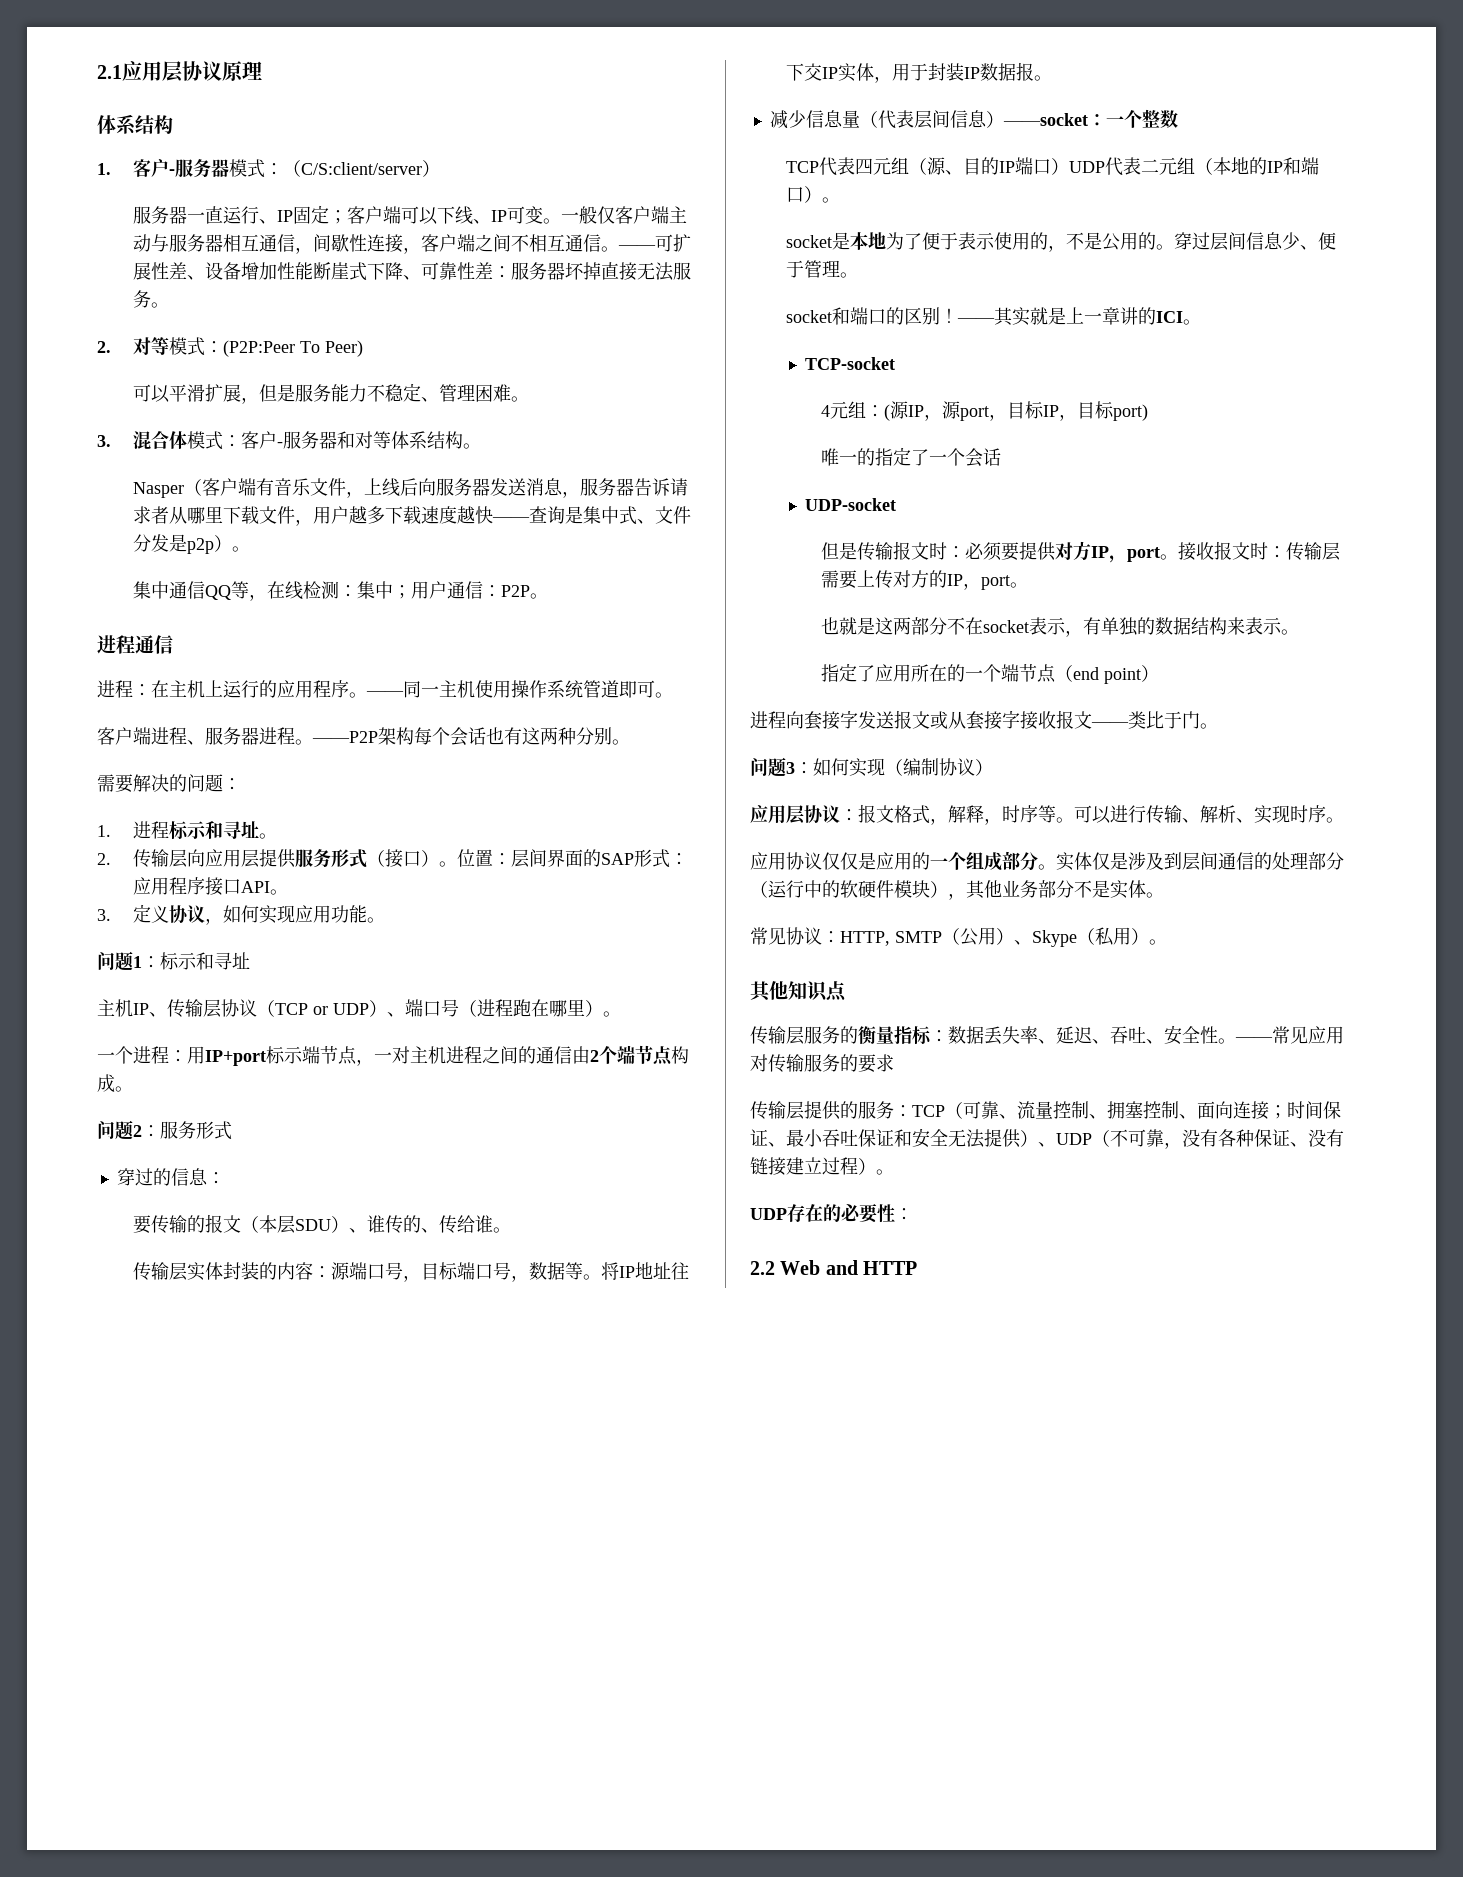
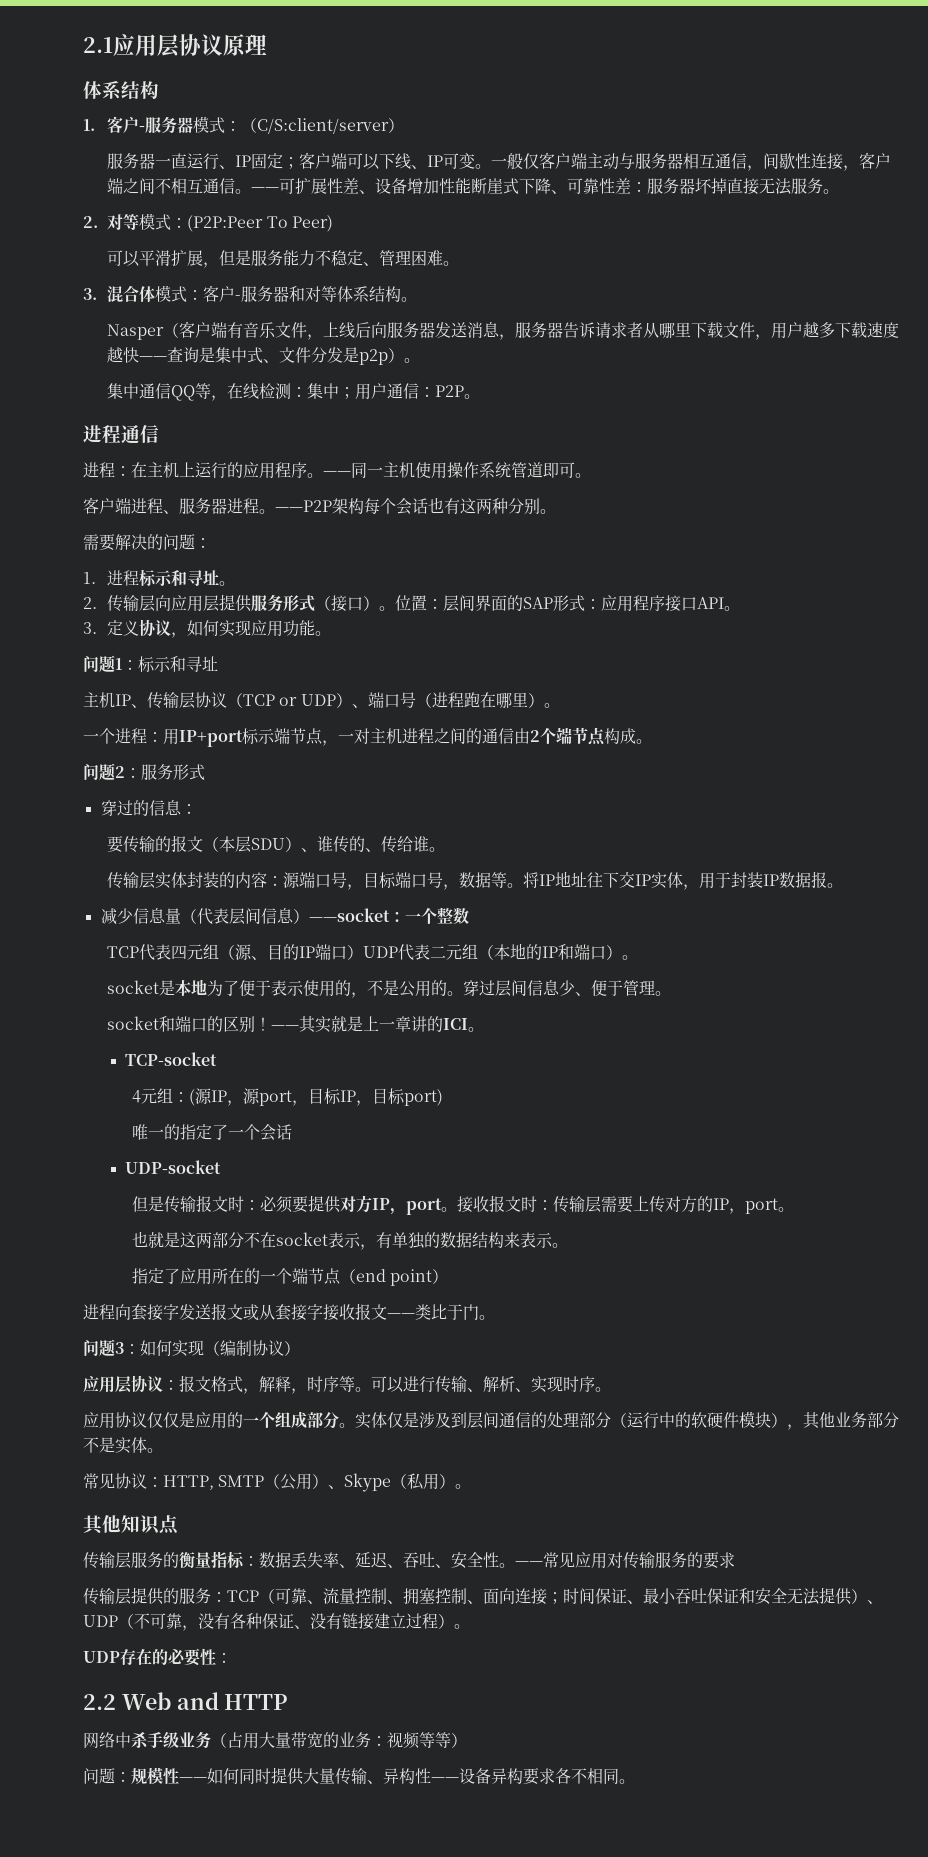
+ 网络中杀手级业务（占用大量带宽的业务：视频等等）
+ 问题：规模性——如何同时提供大量传输、异构性——设备异构要求各不相同。

